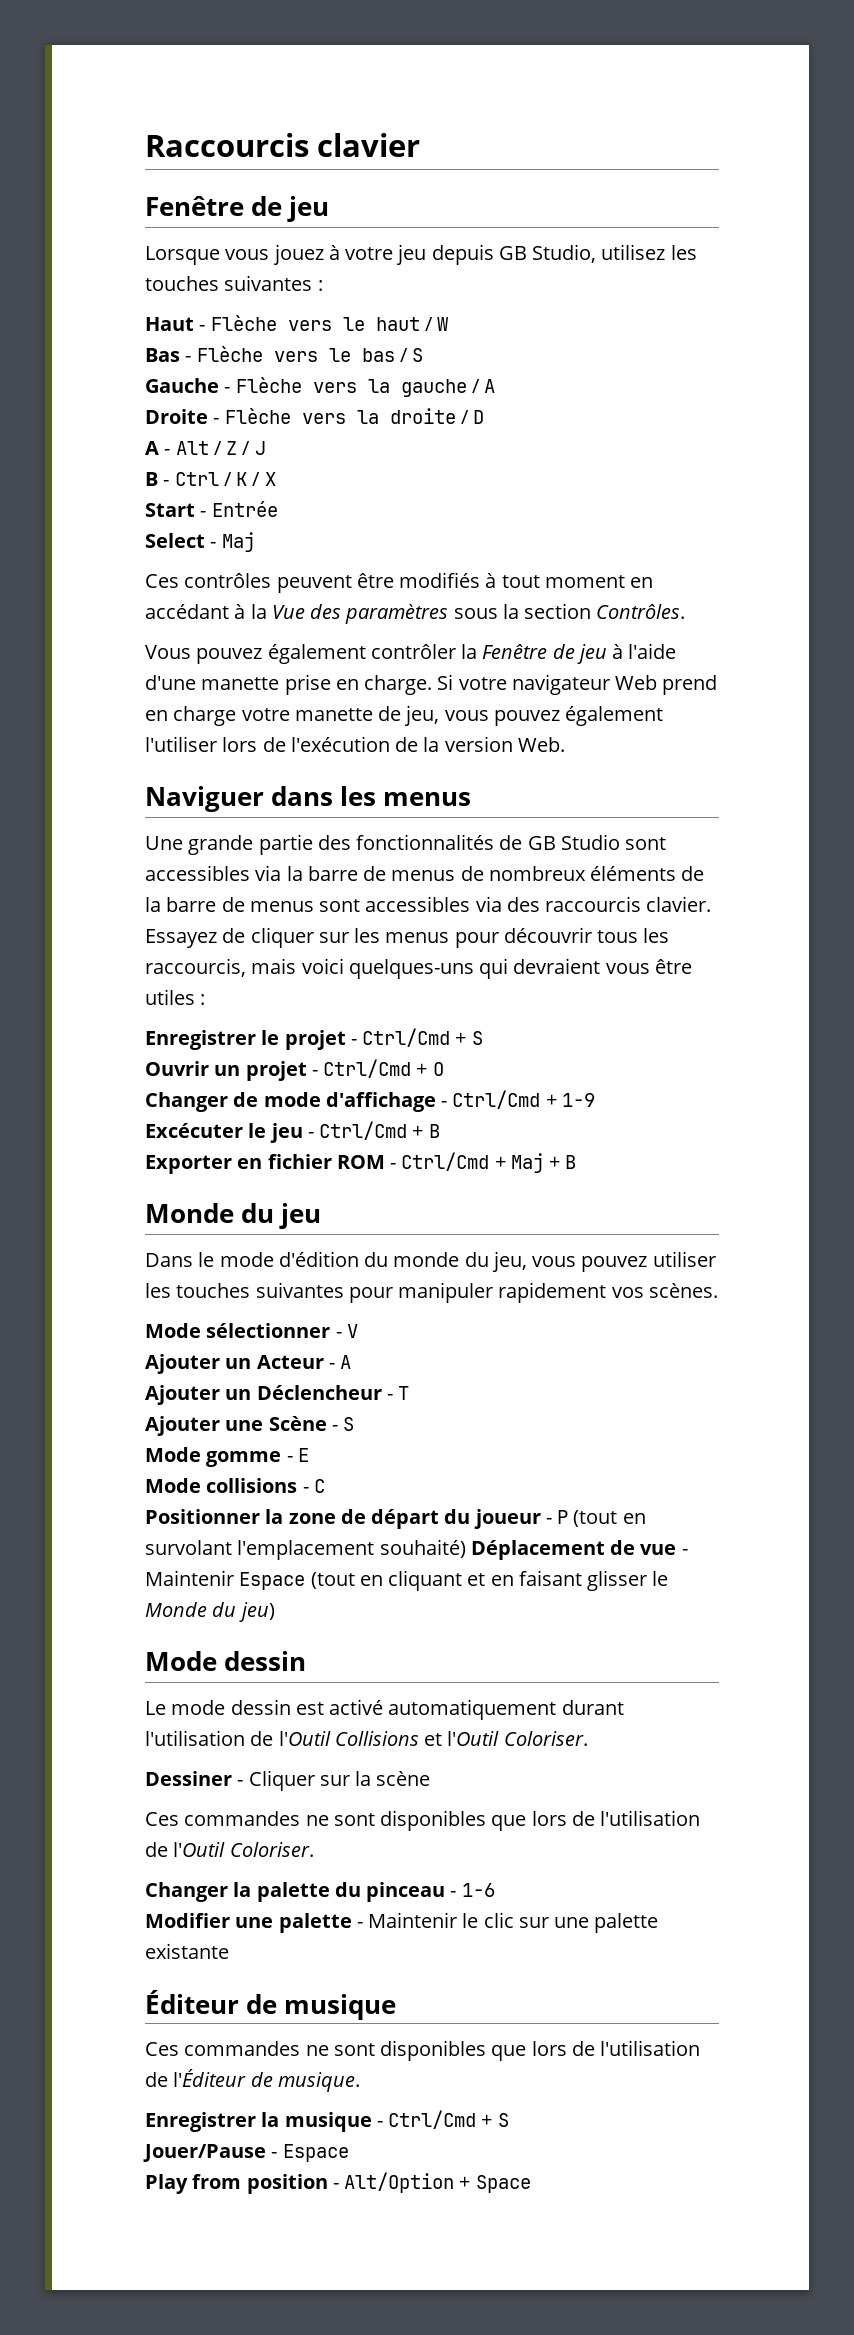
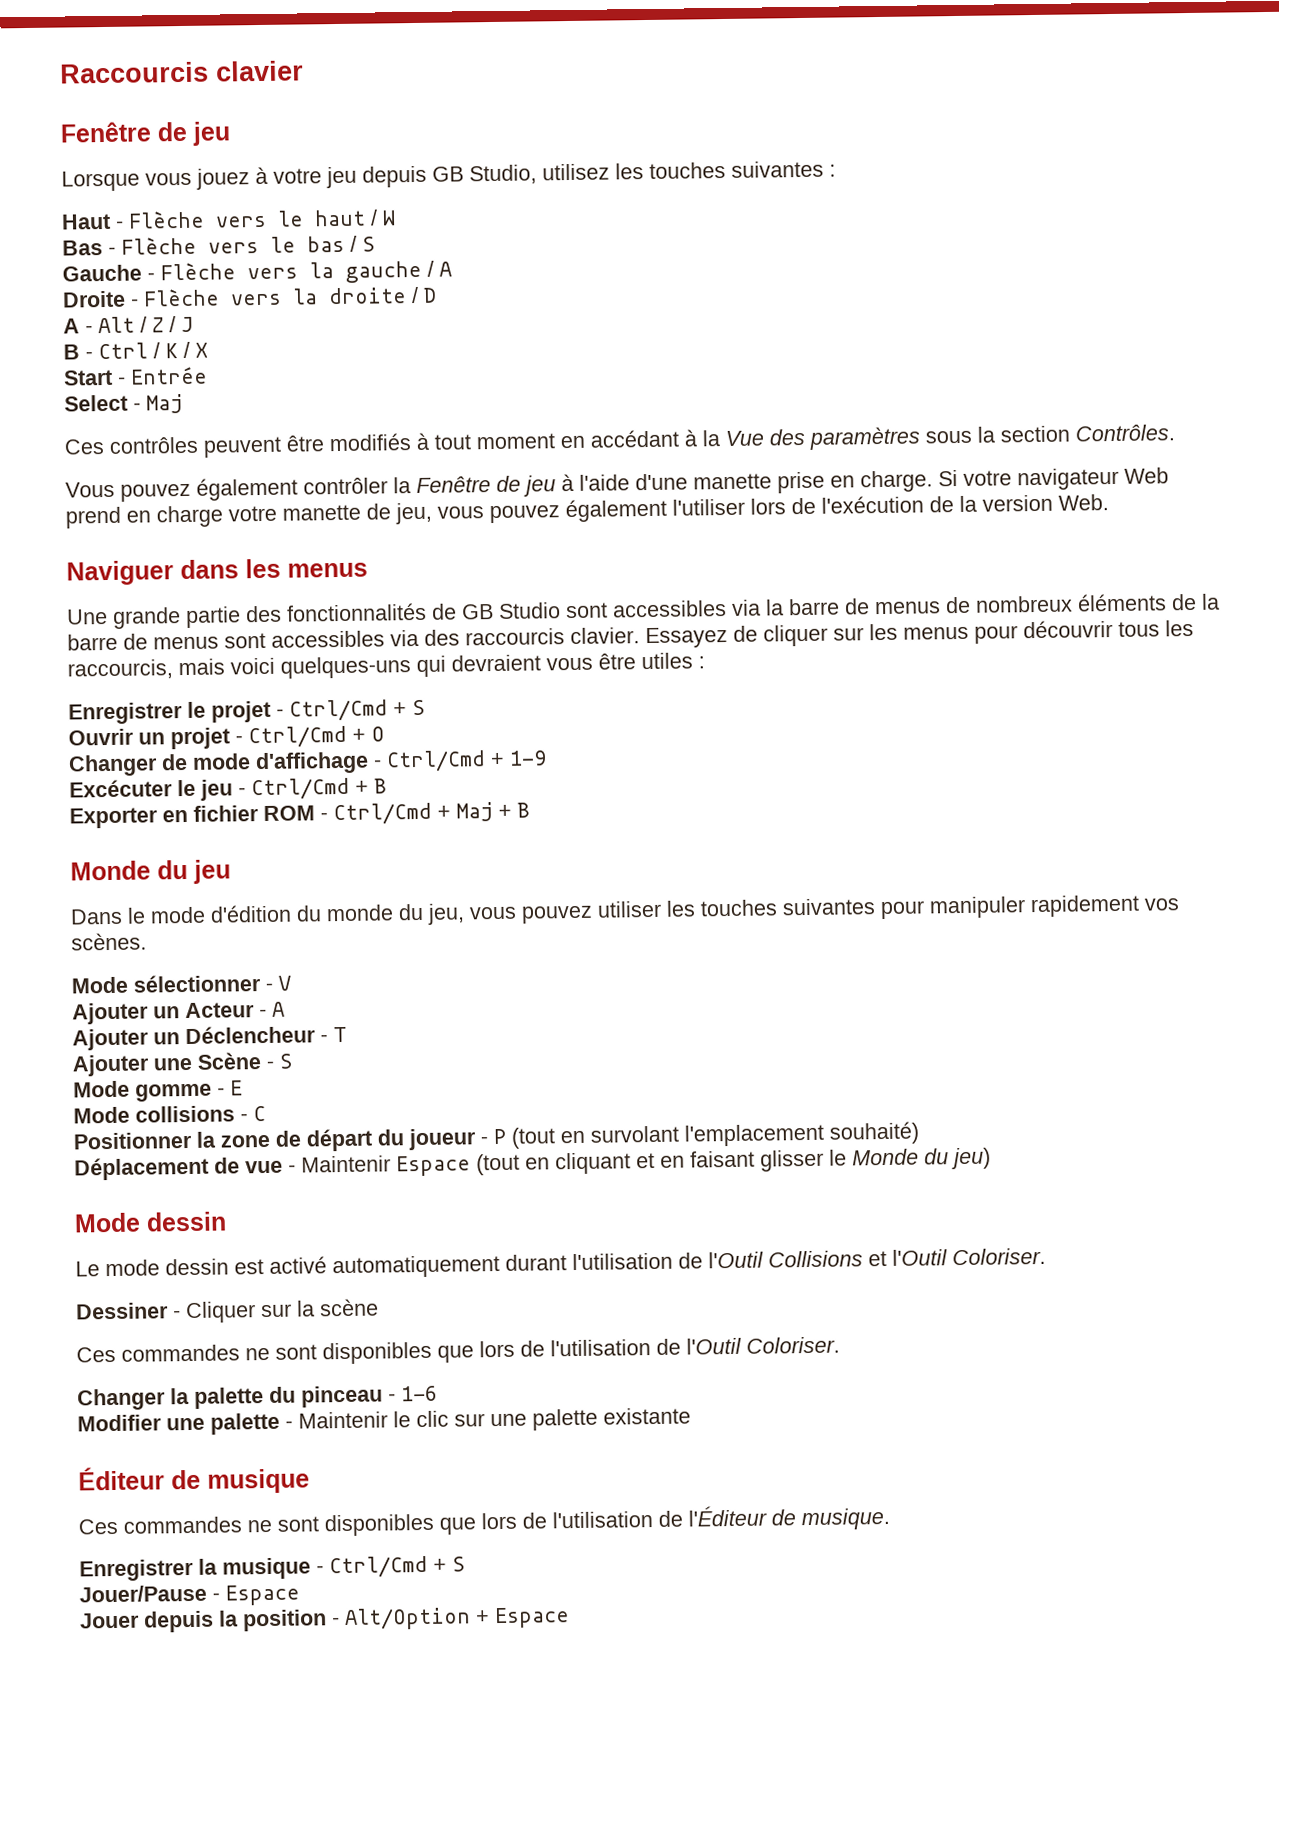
- Positionner la zone de départ du joueur - P (tout en survolant l'emplacement souhaité) Déplacement de vue - Maintenir Espace (tout en cliquant et en faisant glisser le Monde du jeu)
+ Positionner la zone de départ du joueur - P (tout en survolant l'emplacement souhaité)
+ Déplacement de vue - Maintenir Espace (tout en cliquant et en faisant glisser le Monde du jeu)
- Play from position - Alt/Option + Space
+ Jouer depuis la position - Alt/Option + Espace

